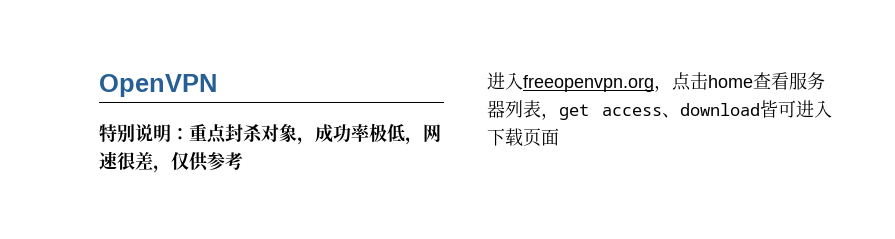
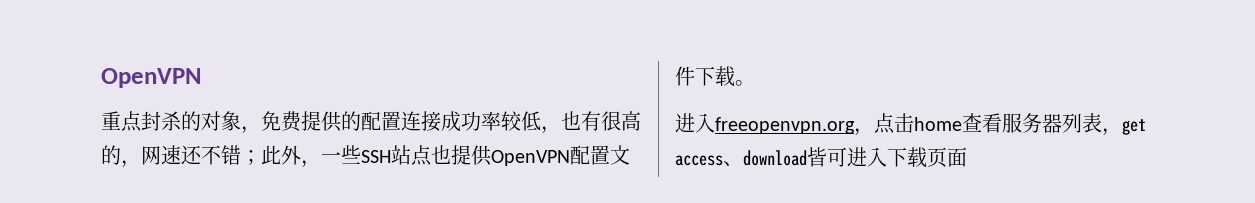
- 特别说明：重点封杀对象，成功率极低，网速很差，仅供参考
+ 重点封杀的对象，免费提供的配置连接成功率较低，也有很高的，网速还不错；此外，一些SSH站点也提供OpenVPN配置文件下载。

